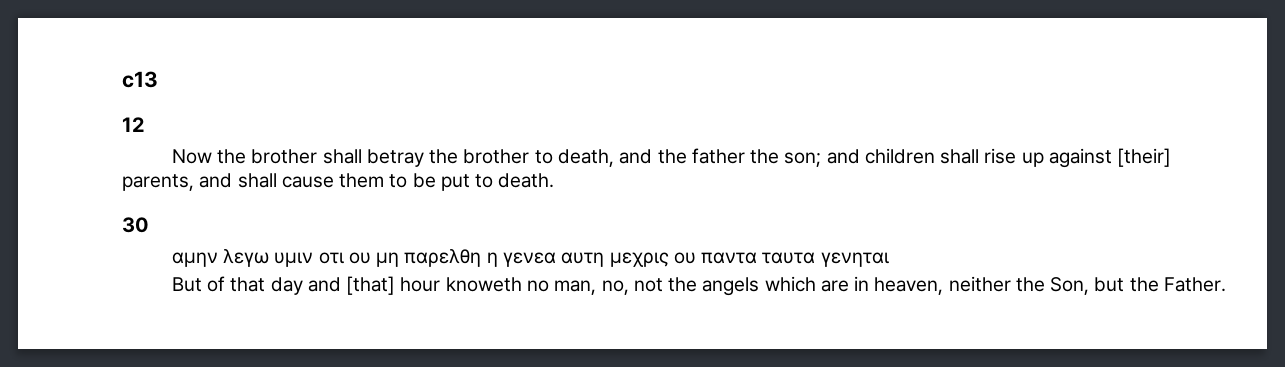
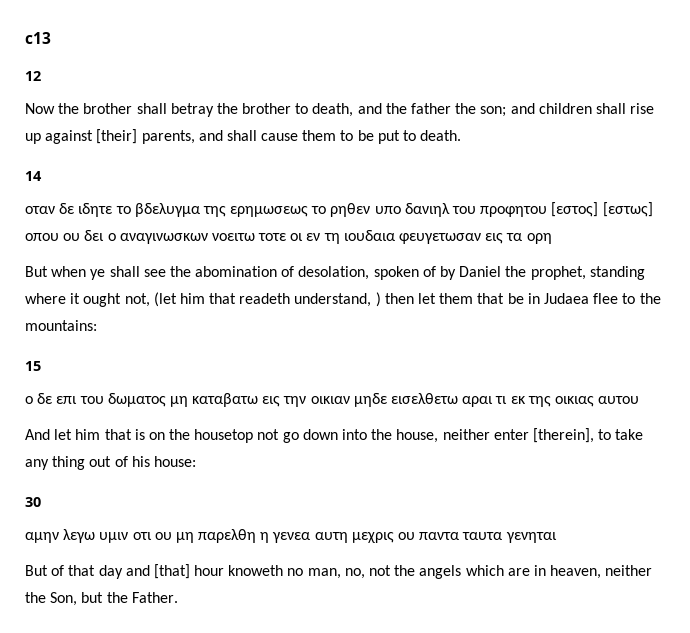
+ 14
+ οταν δε ιδητε το βδελυγμα της ερημωσεως το ρηθεν υπο δανιηλ του προφητου [εστος] [εστως] οπου ου δει ο αναγινωσκων νοειτω τοτε οι εν τη ιουδαια φευγετωσαν εις τα ορη
+ But when ye shall see the abomination of desolation, spoken of by Daniel the prophet, standing where it ought not, (let him that readeth understand, ) then let them that be in Judaea flee to the mountains:
+ 15
+ ο δε επι του δωματος μη καταβατω εις την οικιαν μηδε εισελθετω αραι τι εκ της οικιας αυτου
+ And let him that is on the housetop not go down into the house, neither enter [therein], to take any thing out of his house:

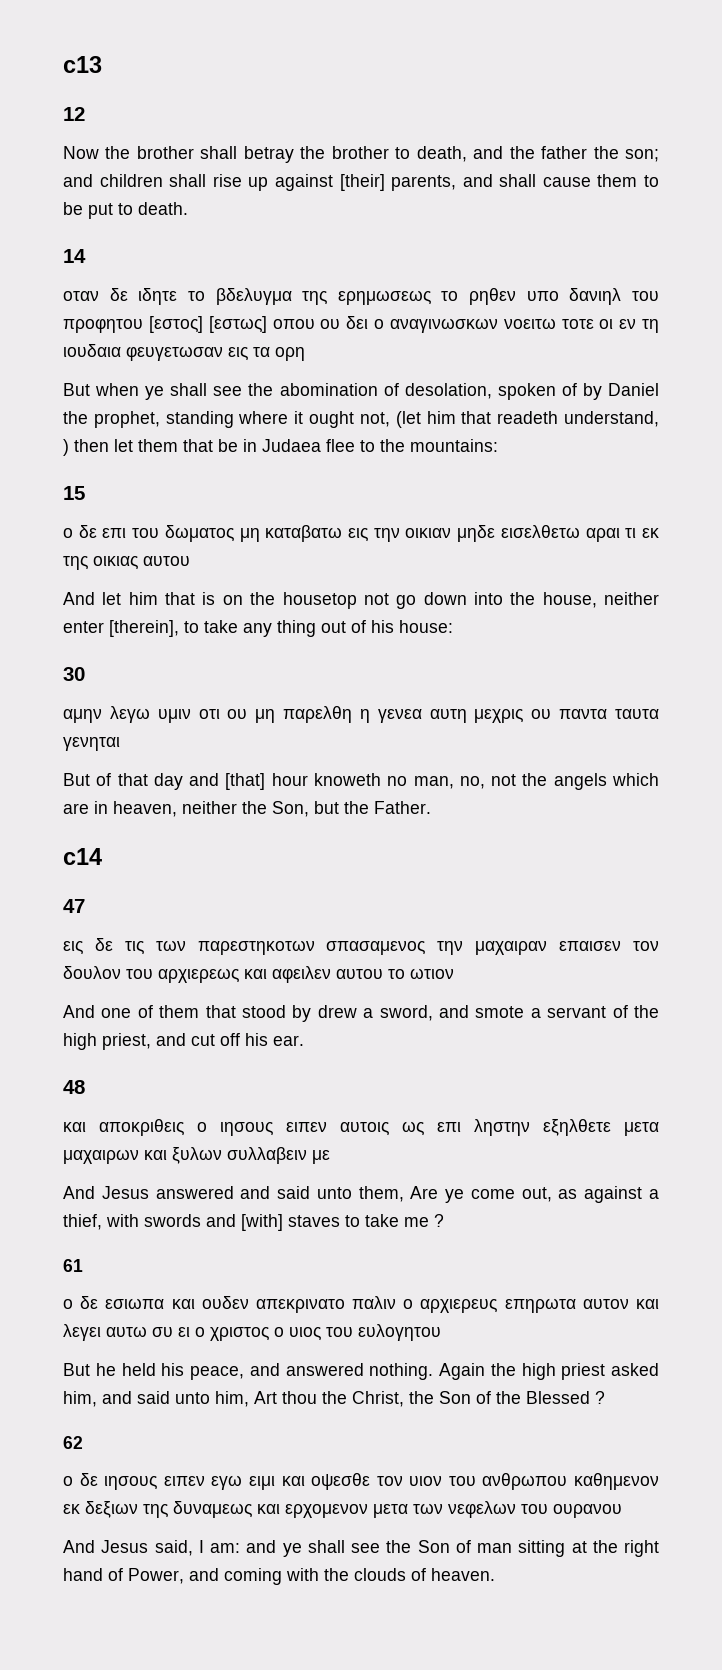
+ c14
+ 47
+ εις δε τις των παρεστηκοτων σπασαμενος την μαχαιραν επαισεν τον δουλον του αρχιερεως και αφειλεν αυτου το ωτιον
+ And one of them that stood by drew a sword, and smote a servant of the high priest, and cut off his ear.
+ 48
+ και αποκριθεις ο ιησους ειπεν αυτοις ως επι ληστην εξηλθετε μετα μαχαιρων και ξυλων συλλαβειν με
+ And Jesus answered and said unto them, Are ye come out, as against a thief, with swords and [with] staves to take me ?
+ 61
+ ο δε εσιωπα και ουδεν απεκρινατο παλιν ο αρχιερευς επηρωτα αυτον και λεγει αυτω συ ει ο χριστος ο υιος του ευλογητου
+ But he held his peace, and answered nothing. Again the high priest asked him, and said unto him, Art thou the Christ, the Son of the Blessed ?
+ 62
+ ο δε ιησους ειπεν εγω ειμι και οψεσθε τον υιον του ανθρωπου καθημενον εκ δεξιων της δυναμεως και ερχομενον μετα των νεφελων του ουρανου
+ And Jesus said, I am: and ye shall see the Son of man sitting at the right hand of Power, and coming with the clouds of heaven.

